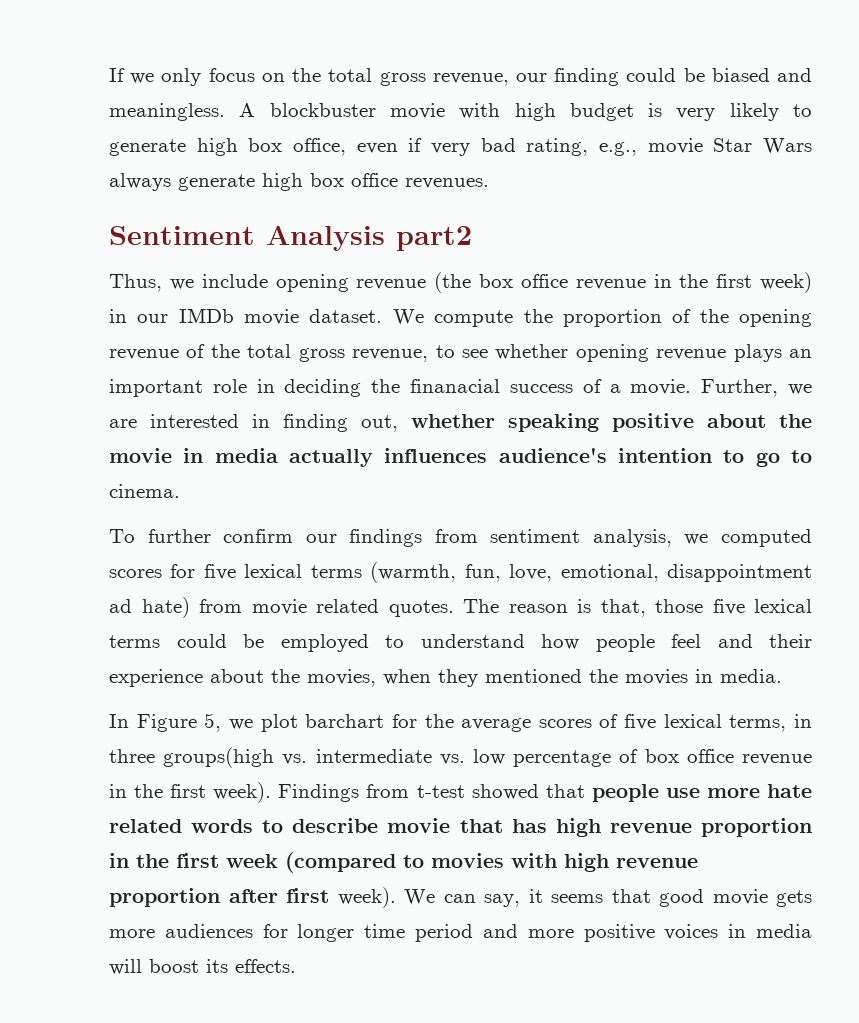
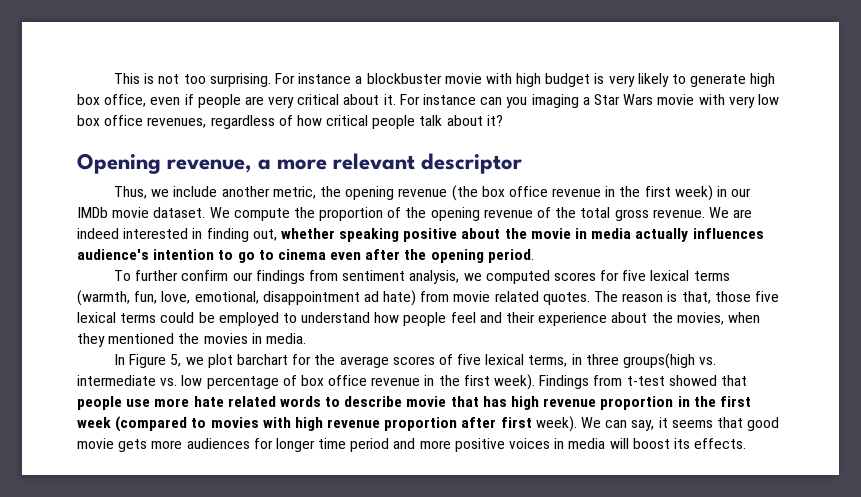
- If we only focus on the total gross revenue, our finding could be biased and meaningless. A blockbuster movie with high budget is very likely to generate high box office, even if very bad rating, e.g., movie Star Wars always generate high box office revenues.
- Sentiment Analysis part2
+ This is not too surprising. For instance a blockbuster movie with high budget is very likely to generate high box office, even if people are very critical about it. For instance can you imaging a Star Wars movie with very low box office revenues, regardless of how critical people talk about it?
+ Opening revenue, a more relevant descriptor
- Thus, we include opening revenue (the box office revenue in the first week) in our IMDb movie dataset.
+ Thus, we include another metric, the opening revenue (the box office revenue in the first week) in our IMDb movie dataset.
- We compute the proportion of the opening revenue of the total gross revenue, to see whether opening revenue plays an important role in deciding the finanacial success of a movie. Further, we are interested in finding out, whether speaking positive about the movie in media actually influences audience's intention to go to cinema.
+ We compute the proportion of the opening revenue of the total gross revenue. We are indeed interested in finding out, whether speaking positive about the movie in media actually influences audience's intention to go to cinema even after the opening period.

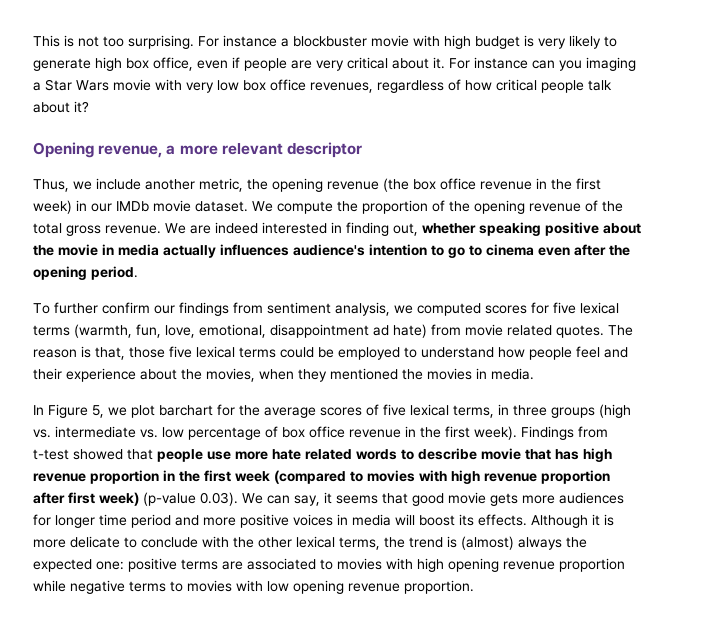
- In Figure 5, we plot barchart for the average scores of five lexical terms, in three groups(high vs. intermediate vs. low percentage of box office revenue in the first week).
+ In Figure 5, we plot barchart for the average scores of five lexical terms, in three groups (high vs. intermediate vs. low percentage of box office revenue in the first week).
- Findings from t-test showed that people use more hate related words to describe movie that has high revenue proportion in the first week (compared to movies with high revenue proportion after first week). We can say, it seems that good movie gets more audiences for longer time period and more positive voices in media will boost its effects.
+ Findings from t-test showed that people use more hate related words to describe movie that has high revenue proportion in the first week (compared to movies with high revenue proportion after first week) (p-value 0.03). We can say, it seems that good movie gets more audiences for longer time period and more positive voices in media will boost its effects.
+ Although it is more delicate to conclude with the other lexical terms, the trend is (almost) always the expected one: positive terms are associated to movies with high opening revenue proportion while negative terms to movies with low opening revenue proportion.

